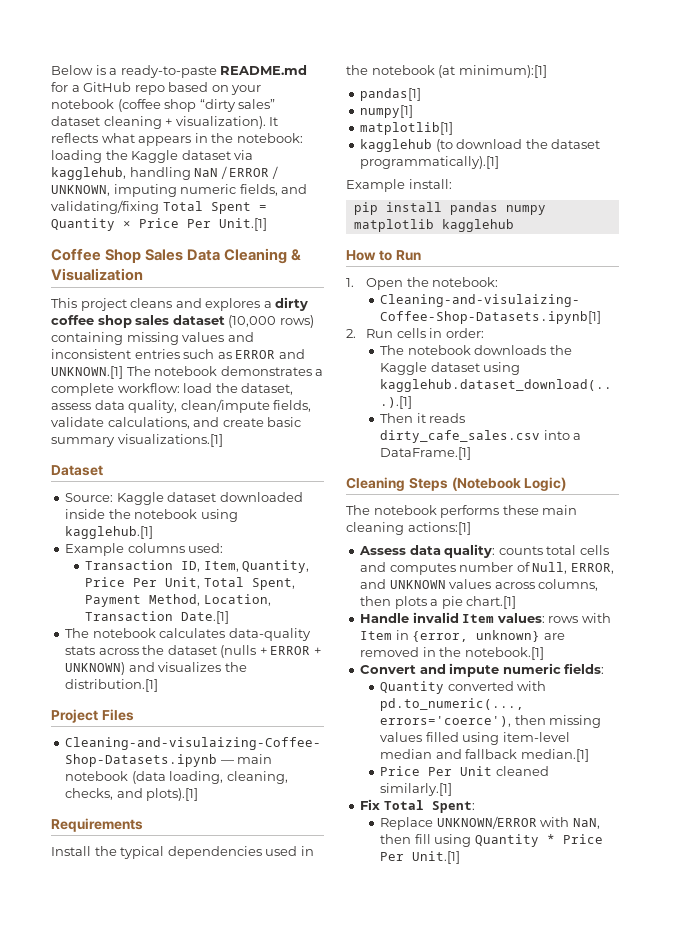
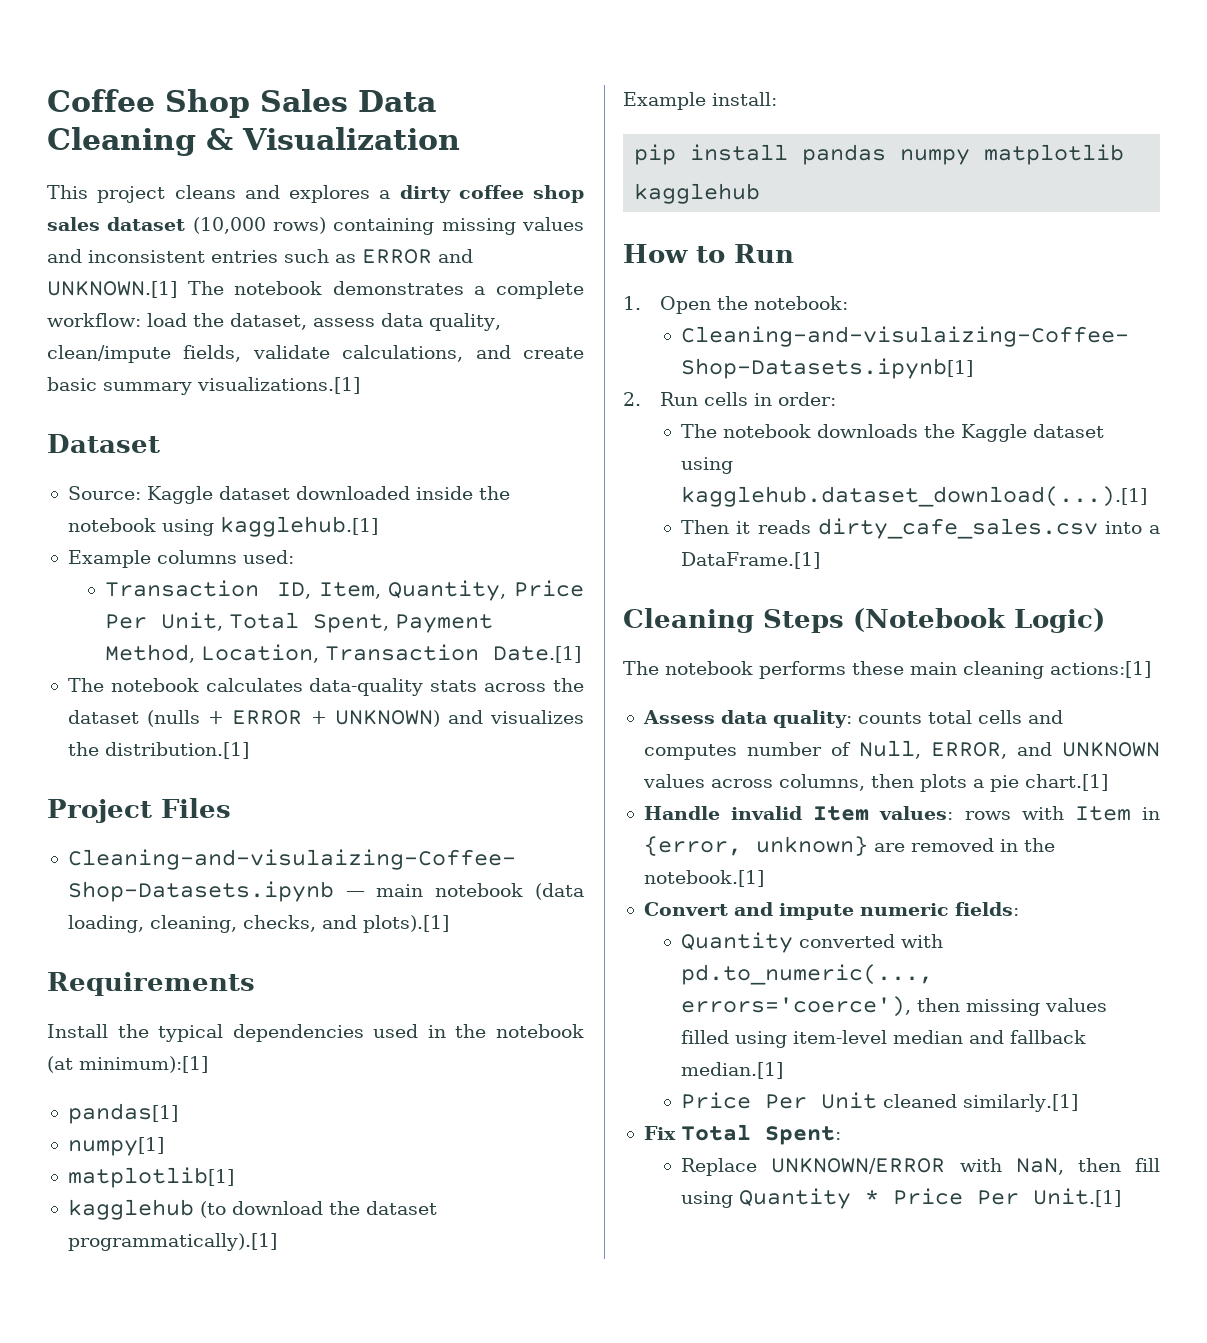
- Below is a ready-to-paste README.md for a GitHub repo based on your notebook (coffee shop “dirty sales” dataset cleaning + visualization). It reflects what appears in the notebook: loading the Kaggle dataset via kagglehub, handling NaN / ERROR / UNKNOWN, imputing numeric fields, and validating/fixing Total Spent = Quantity × Price Per Unit.[1]

